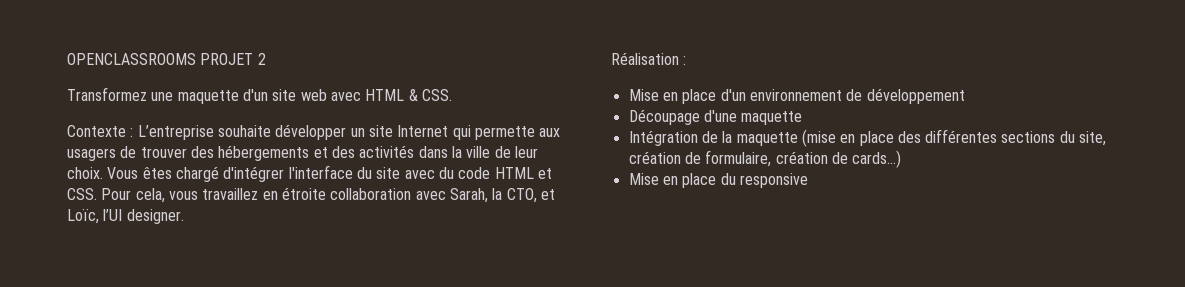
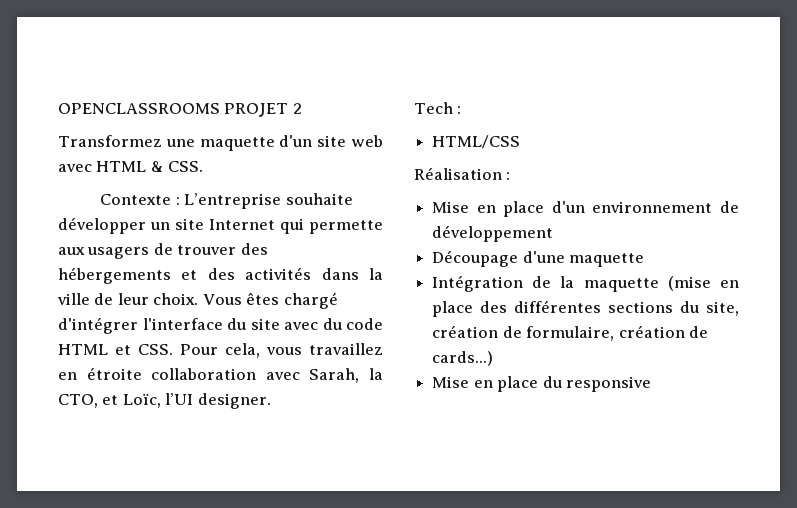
+ Tech :
+ HTML/CSS

